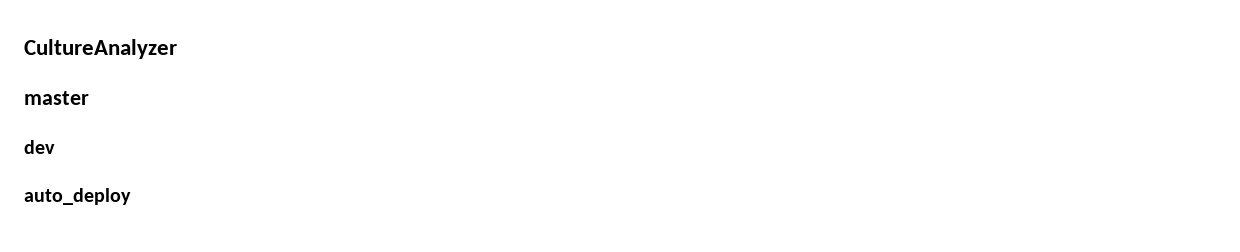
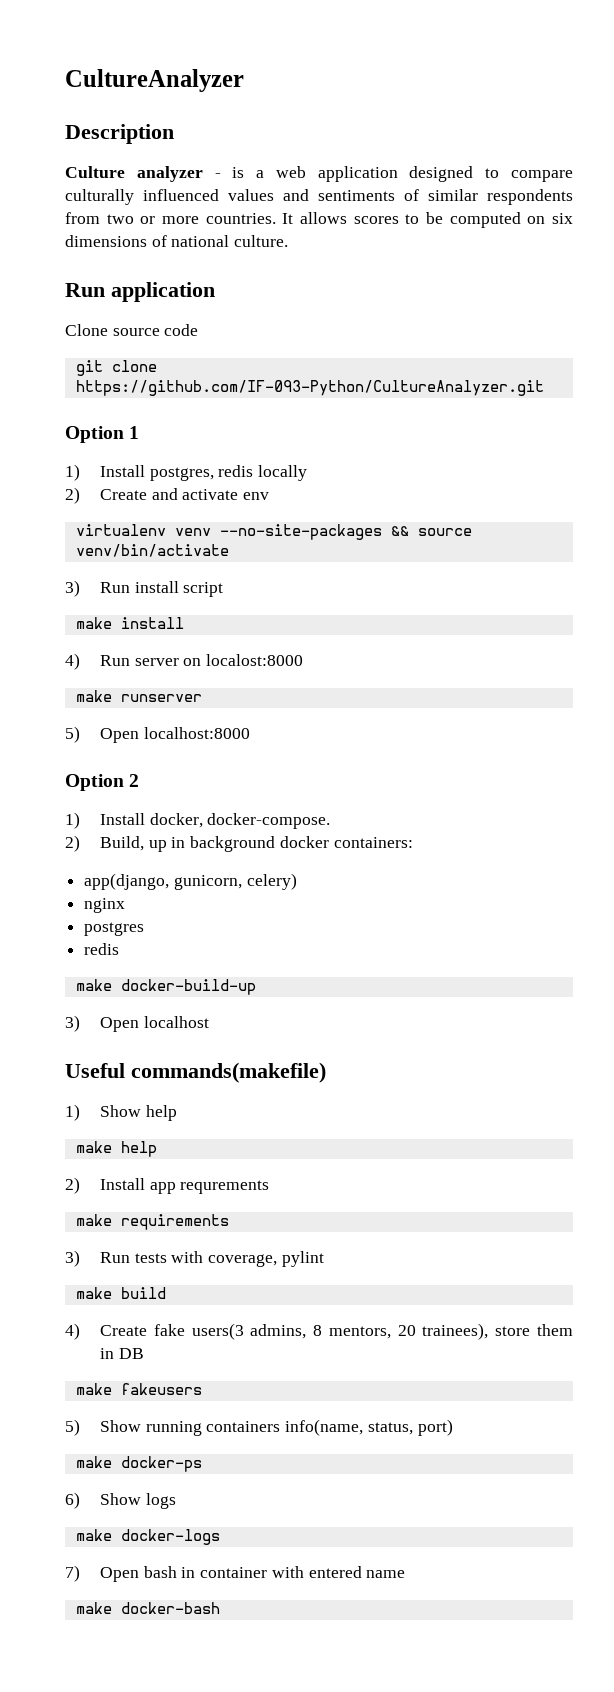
- master
- dev
- auto_deploy
+ Description
+ Culture analyzer - is a web application designed to compare culturally influenced values and sentiments of similar respondents from two or more countries. It allows scores to be computed on six dimensions of national culture.
+ Run application
+ Clone source code
+ git clone https://github.com/IF-093-Python/CultureAnalyzer.git
+ Option 1
+ 1) Install postgres, redis locally
+ 2) Create and activate env
+ virtualenv venv --no-site-packages && source venv/bin/activate
+ 3) Run install script
+ make install
+ 4) Run server on localost:8000
+ make runserver
+ 5) Open localhost:8000
+ Option 2
+ 1) Install docker, docker-compose.
+ 2) Build, up in background docker containers:
+ app(django, gunicorn, celery)
+ nginx
+ postgres
+ redis
+ make docker-build-up
+ 3) Open localhost
+ Useful commands(makefile)
+ 1) Show help
+ make help
+ 2) Install app requrements
+ make requirements
+ 3) Run tests with coverage, pylint
+ make build
+ 4) Create fake users(3 admins, 8 mentors, 20 trainees), store them in DB
+ make fakeusers
+ 5) Show running containers info(name, status, port)
+ make docker-ps
+ 6) Show logs
+ make docker-logs
+ 7) Open bash in container with entered name
+ make docker-bash

